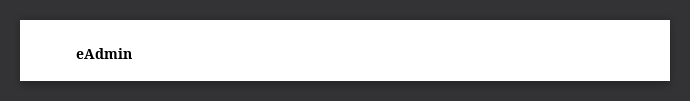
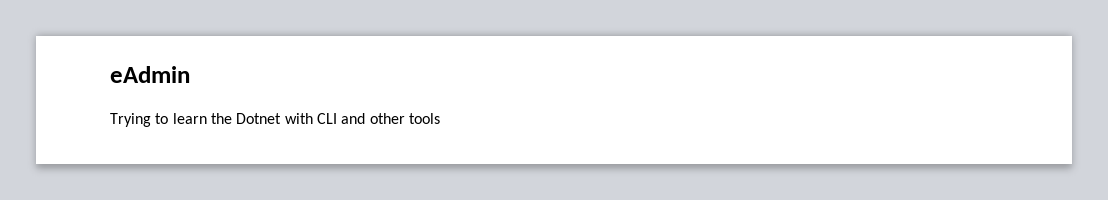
+ Trying to learn the Dotnet with CLI and other tools

